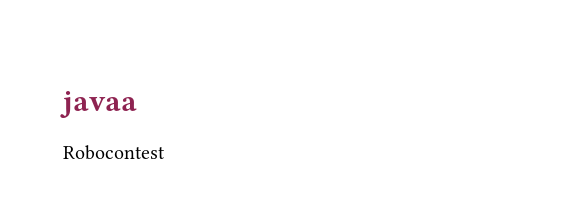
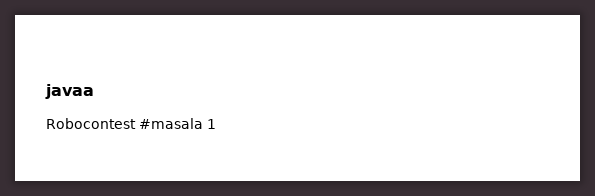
- Robocontest
+ Robocontest #masala 1

